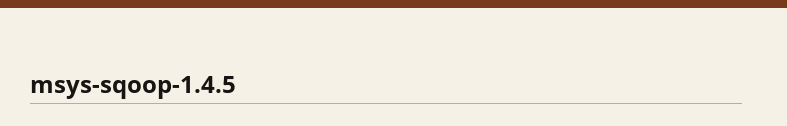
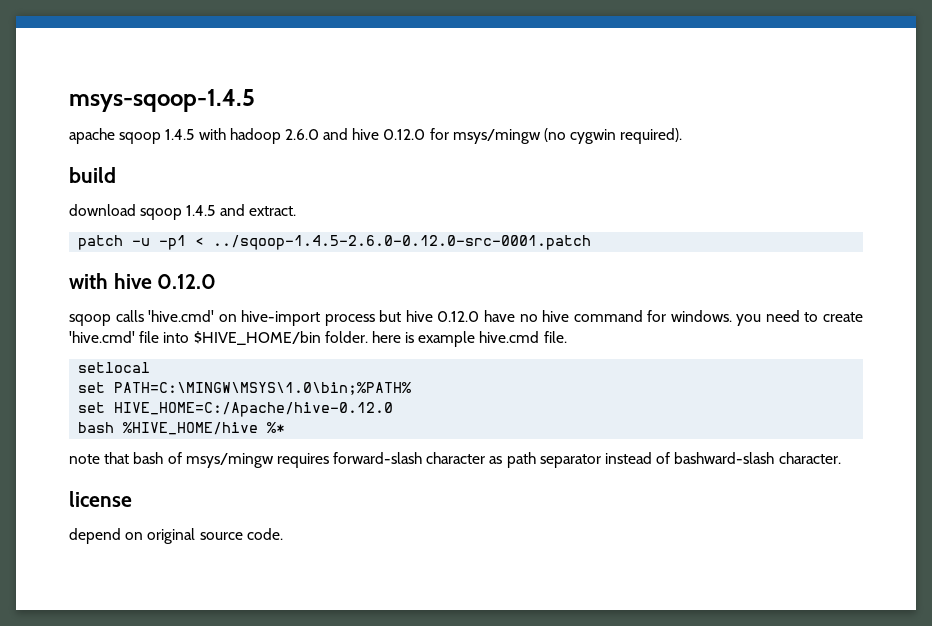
+ apache sqoop 1.4.5 with hadoop 2.6.0 and hive 0.12.0 for msys/mingw (no cygwin required).
+ build
+ download sqoop 1.4.5 and extract.
+ patch -u -p1 < ../sqoop-1.4.5-2.6.0-0.12.0-src-0001.patch
+ with hive 0.12.0
+ sqoop calls 'hive.cmd' on hive-import process but hive 0.12.0 have no hive command for windows. you need to create 'hive.cmd' file into $HIVE_HOME/bin folder. here is example hive.cmd file.
+ setlocal
+ set PATH=C:\MINGW\MSYS\1.0\bin;%PATH%
+ set HIVE_HOME=C:/Apache/hive-0.12.0
+ bash %HIVE_HOME/hive %*
+ note that bash of msys/mingw requires forward-slash character as path separator instead of bashward-slash character.
+ license
+ depend on original source code.

